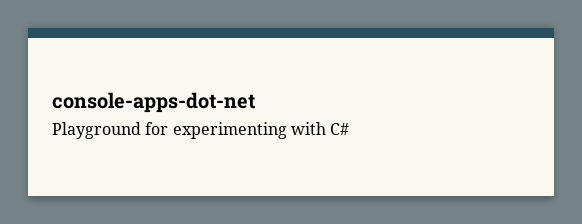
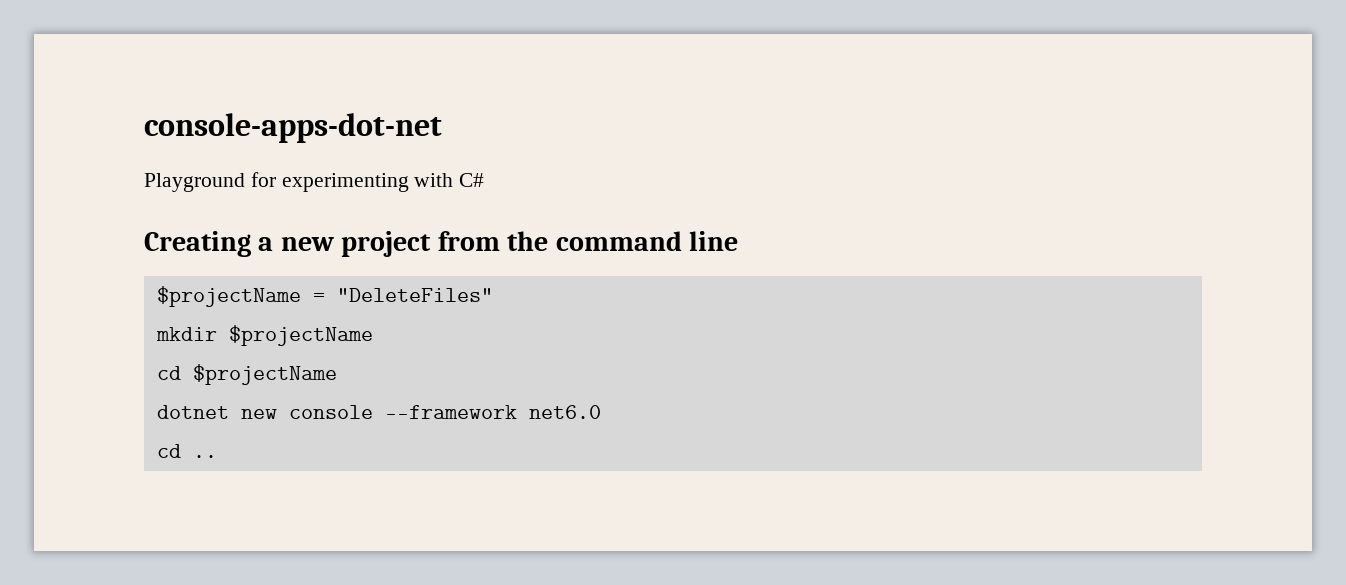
+ Creating a new project from the command line
+ $projectName = "DeleteFiles"
+ mkdir $projectName
+ cd $projectName
+ dotnet new console --framework net6.0
+ cd ..

